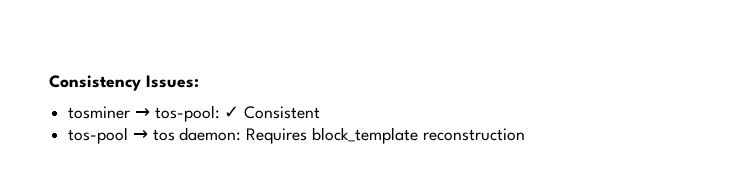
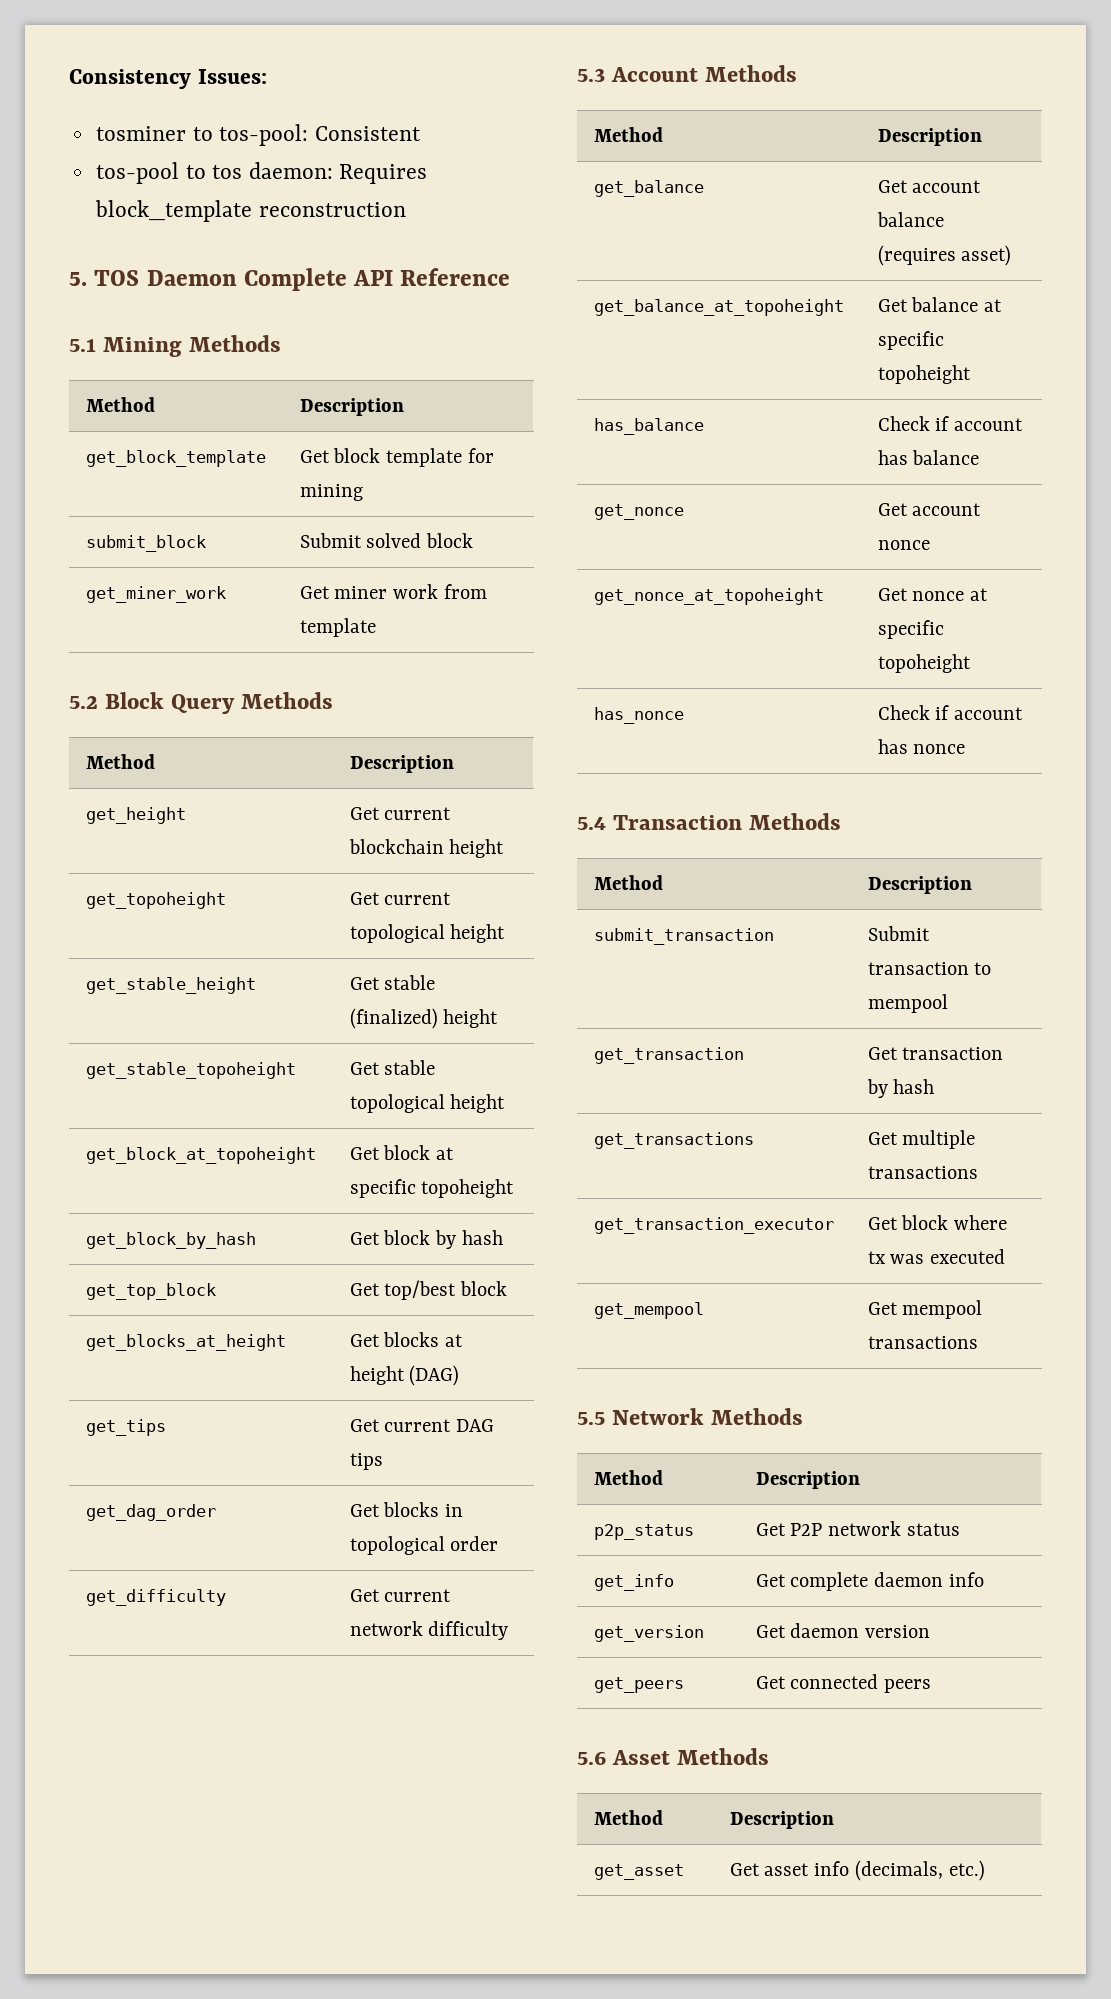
- tosminer → tos-pool: ✓ Consistent
+ tosminer to tos-pool: Consistent
- tos-pool → tos daemon: Requires block_template reconstruction
+ tos-pool to tos daemon: Requires block_template reconstruction
+ 5. TOS Daemon Complete API Reference
+ 5.1 Mining Methods
+ Method | Description
+ get_block_template | Get block template for mining
+ submit_block | Submit solved block
+ get_miner_work | Get miner work from template
+ 5.2 Block Query Methods
+ Method | Description
+ get_height | Get current blockchain height
+ get_topoheight | Get current topological height
+ get_stable_height | Get stable (finalized) height
+ get_stable_topoheight | Get stable topological height
+ get_block_at_topoheight | Get block at specific topoheight
+ get_block_by_hash | Get block by hash
+ get_top_block | Get top/best block
+ get_blocks_at_height | Get blocks at height (DAG)
+ get_tips | Get current DAG tips
+ get_dag_order | Get blocks in topological order
+ get_difficulty | Get current network difficulty
+ 5.3 Account Methods
+ Method | Description
+ get_balance | Get account balance (requires asset)
+ get_balance_at_topoheight | Get balance at specific topoheight
+ has_balance | Check if account has balance
+ get_nonce | Get account nonce
+ get_nonce_at_topoheight | Get nonce at specific topoheight
+ has_nonce | Check if account has nonce
+ 5.4 Transaction Methods
+ Method | Description
+ submit_transaction | Submit transaction to mempool
+ get_transaction | Get transaction by hash
+ get_transactions | Get multiple transactions
+ get_transaction_executor | Get block where tx was executed
+ get_mempool | Get mempool transactions
+ 5.5 Network Methods
+ Method | Description
+ p2p_status | Get P2P network status
+ get_info | Get complete daemon info
+ get_version | Get daemon version
+ get_peers | Get connected peers
+ 5.6 Asset Methods
+ Method | Description
+ get_asset | Get asset info (decimals, etc.)

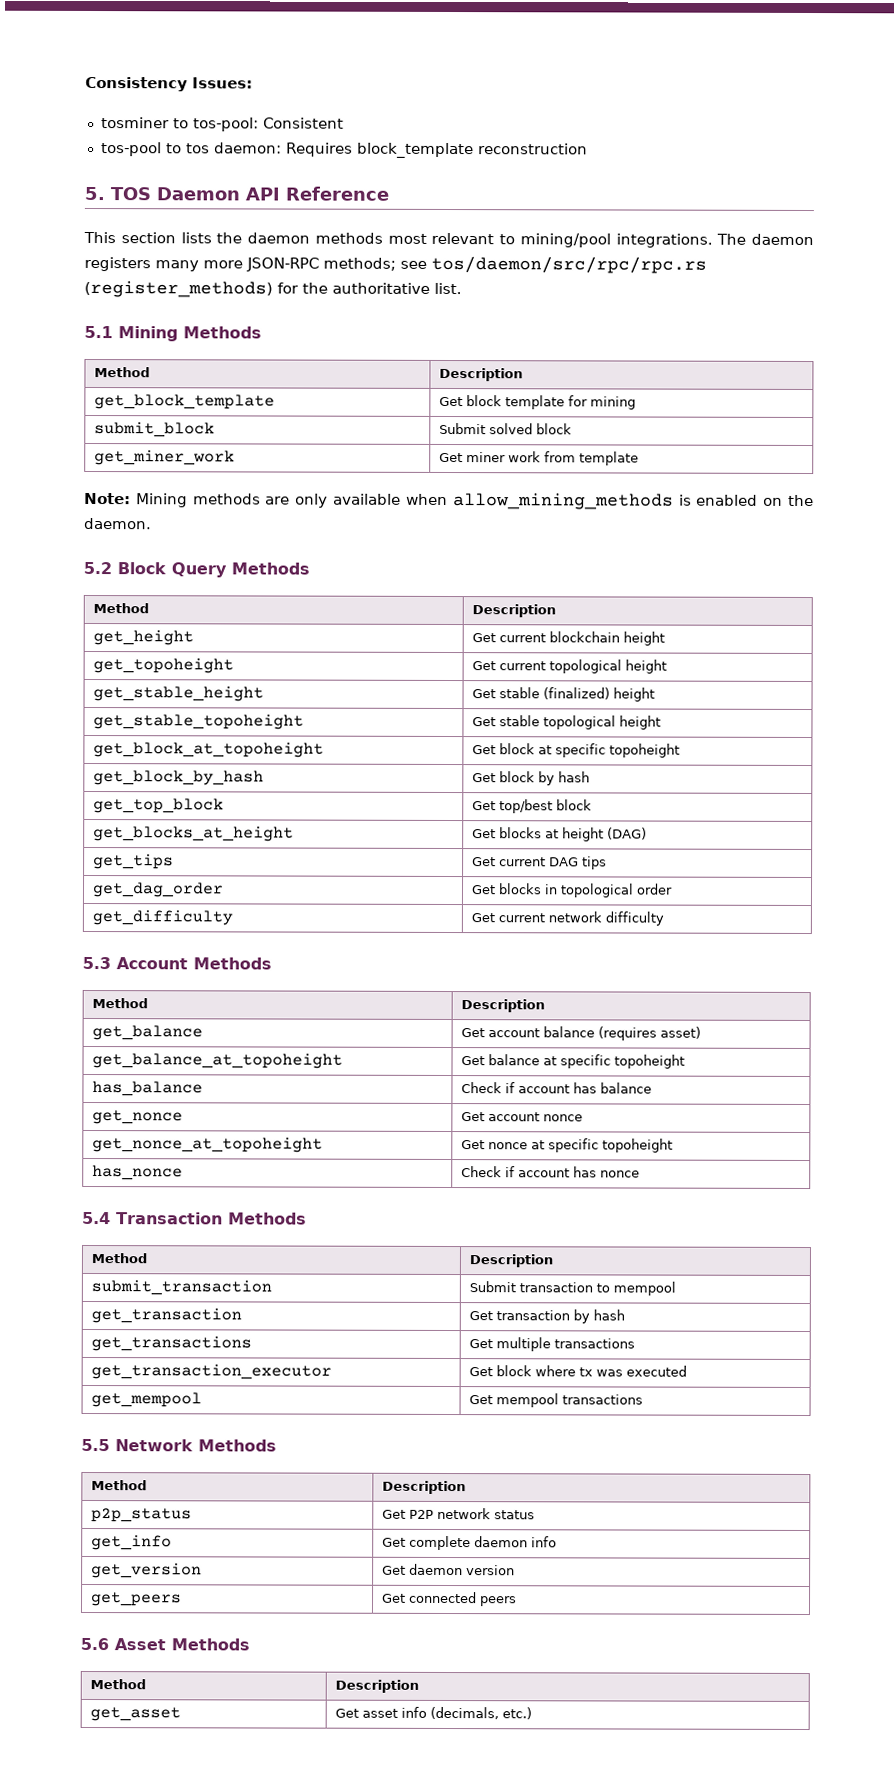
- 5. TOS Daemon Complete API Reference
+ 5. TOS Daemon API Reference
+ This section lists the daemon methods most relevant to mining/pool integrations. The daemon registers many more JSON-RPC methods; see tos/daemon/src/rpc/rpc.rs (register_methods) for the authoritative list.
+ Note: Mining methods are only available when allow_mining_methods is enabled on the daemon.

